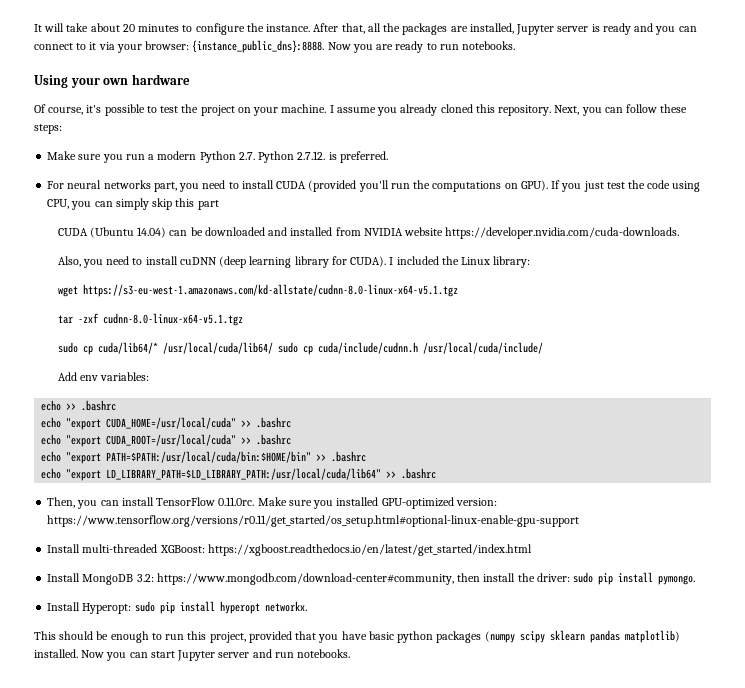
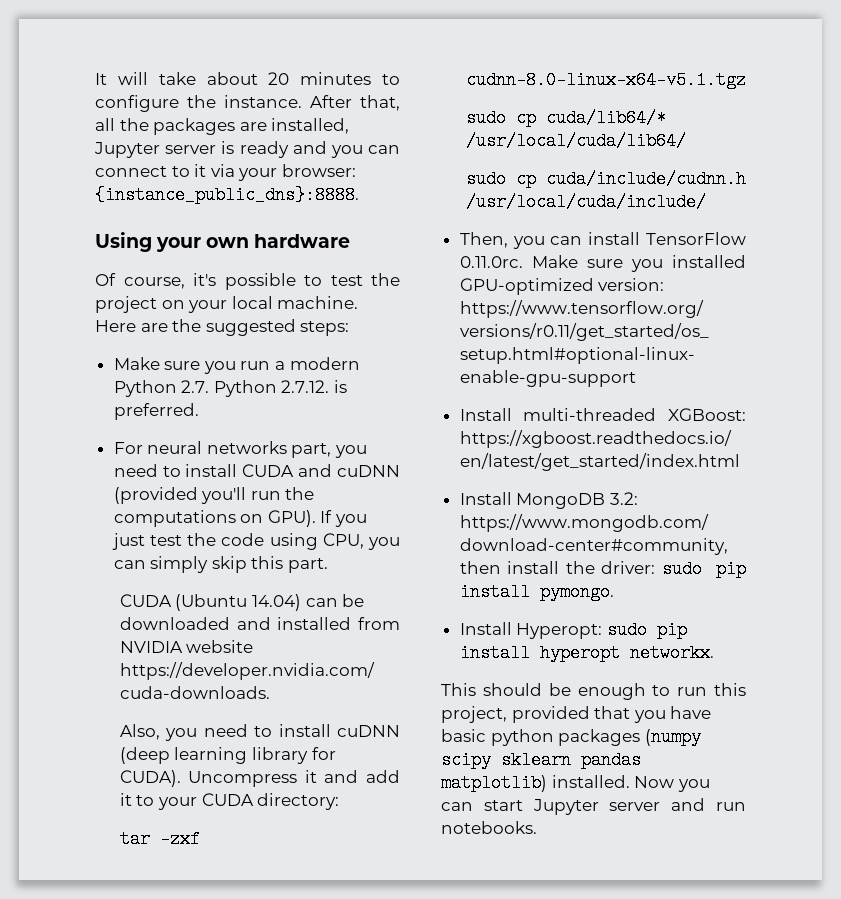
- Now you are ready to run notebooks.
- Of course, it's possible to test the project on your machine. I assume you already cloned this repository. Next, you can follow these steps:
+ Of course, it's possible to test the project on your local machine. Here are the suggested steps:
- For neural networks part, you need to install CUDA (provided you'll run the computations on GPU).
+ For neural networks part, you need to install CUDA and cuDNN (provided you'll run the computations on GPU).
- If you just test the code using CPU, you can simply skip this part
+ If you just test the code using CPU, you can simply skip this part.
- I included the Linux library:
- wget https://s3-eu-west-1.amazonaws.com/kd-allstate/cudnn-8.0-linux-x64-v5.1.tgz
+ Uncompress it and add it to your CUDA directory:
- sudo cp cuda/lib64/* /usr/local/cuda/lib64/ sudo cp cuda/include/cudnn.h /usr/local/cuda/include/
+ sudo cp cuda/lib64/* /usr/local/cuda/lib64/
+ sudo cp cuda/include/cudnn.h /usr/local/cuda/include/
- Add env variables:
- echo >> .bashrc
- echo "export CUDA_HOME=/usr/local/cuda" >> .bashrc
- echo "export CUDA_ROOT=/usr/local/cuda" >> .bashrc
- echo "export PATH=$PATH:/usr/local/cuda/bin:$HOME/bin" >> .bashrc
- echo "export LD_LIBRARY_PATH=$LD_LIBRARY_PATH:/usr/local/cuda/lib64" >> .bashrc

